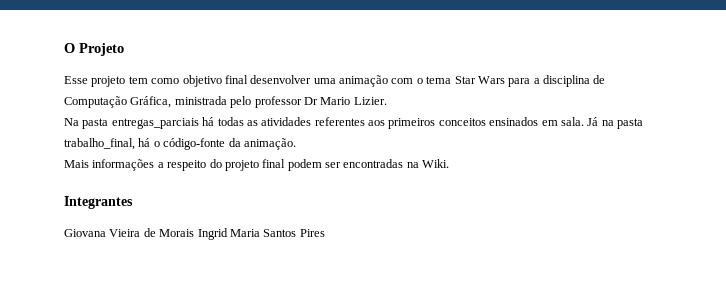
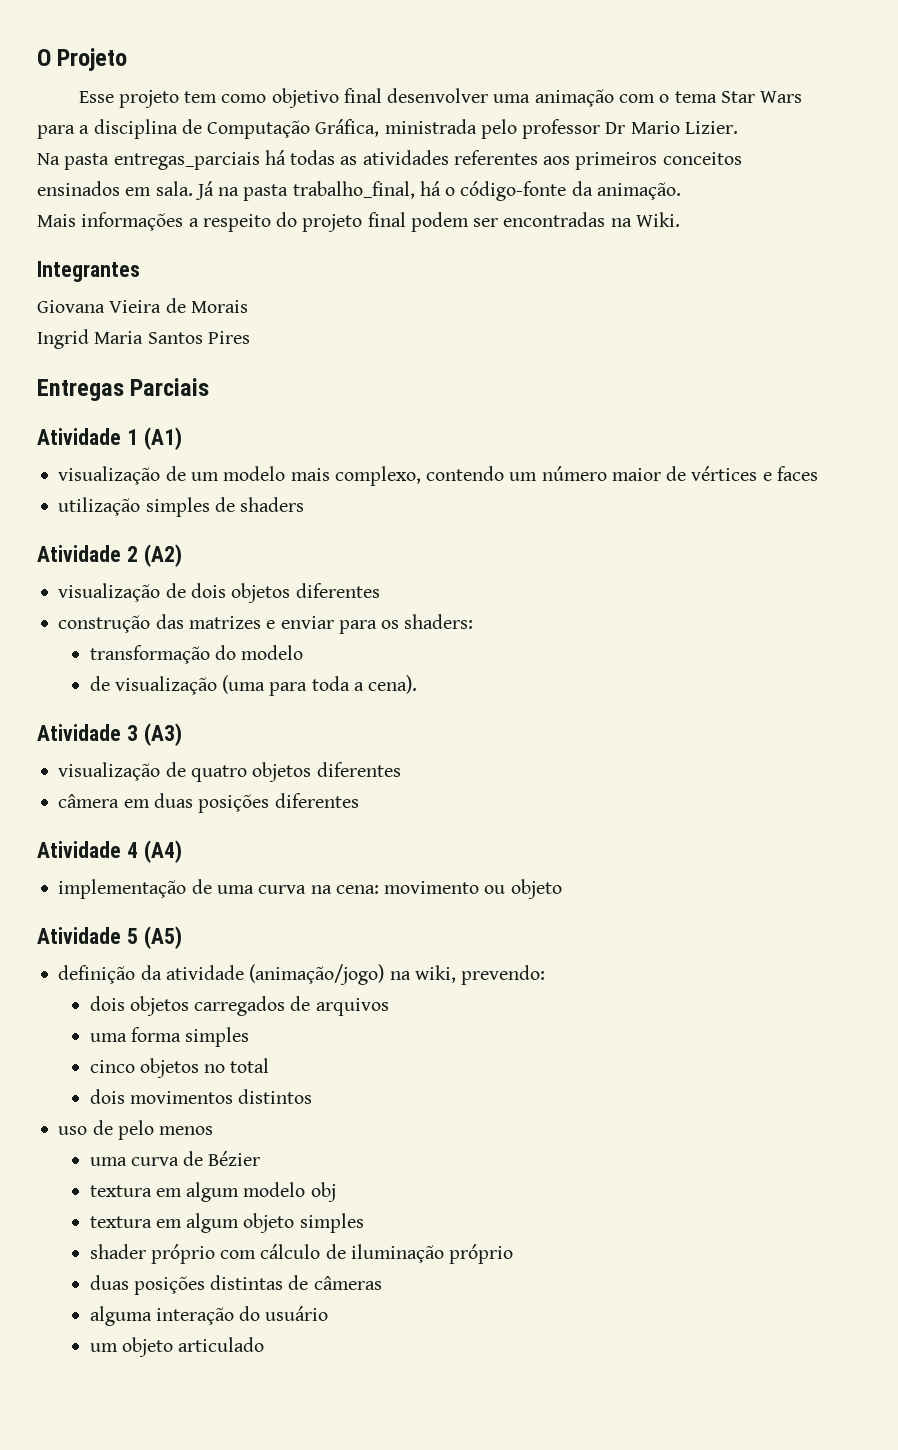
- Giovana Vieira de Morais Ingrid Maria Santos Pires
+ Giovana Vieira de Morais
+ Ingrid Maria Santos Pires
+ Entregas Parciais
+ Atividade 1 (A1)
+ visualização de um modelo mais complexo, contendo um número maior de vértices e faces
+ utilização simples de shaders
+ Atividade 2 (A2)
+ visualização de dois objetos diferentes
+ construção das matrizes e enviar para os shaders:
+ transformação do modelo
+ de visualização (uma para toda a cena).
+ Atividade 3 (A3)
+ visualização de quatro objetos diferentes
+ câmera em duas posições diferentes
+ Atividade 4 (A4)
+ implementação de uma curva na cena: movimento ou objeto
+ Atividade 5 (A5)
+ definição da atividade (animação/jogo) na wiki, prevendo:
+ dois objetos carregados de arquivos
+ uma forma simples
+ cinco objetos no total
+ dois movimentos distintos
+ uso de pelo menos
+ uma curva de Bézier
+ textura em algum modelo obj
+ textura em algum objeto simples
+ shader próprio com cálculo de iluminação próprio
+ duas posições distintas de câmeras
+ alguma interação do usuário
+ um objeto articulado

